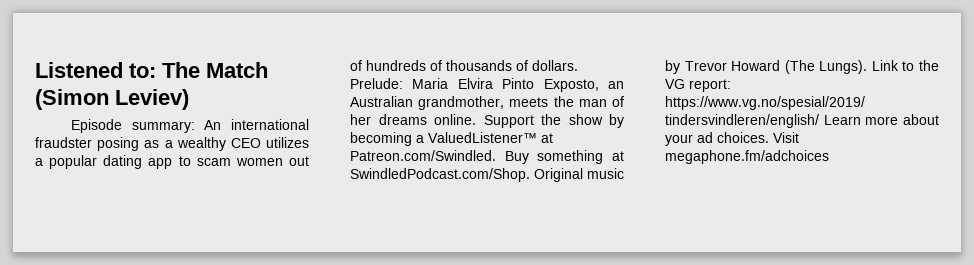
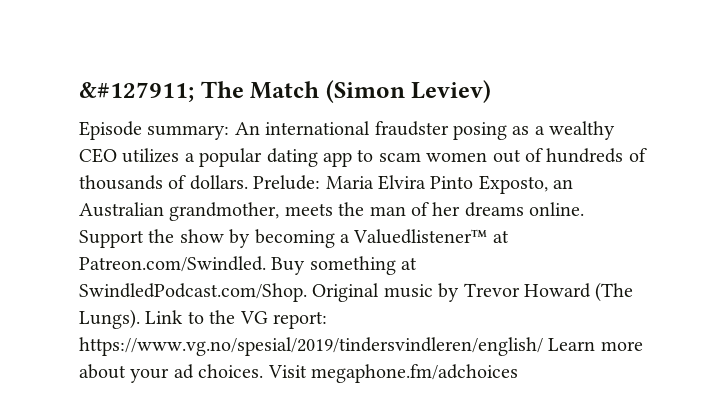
- Listened to: The Match (Simon Leviev)
+ &#127911; The Match (Simon Leviev)
- Support the show by becoming a ValuedListener™ at Patreon.com/Swindled. Buy something at SwindledPodcast.com/Shop. Original music by Trevor Howard (The Lungs).
+ Support the show by becoming a Valuedlistener™ at Patreon.com/Swindled. Buy something at SwindledPodcast.com/Shop. Original music by Trevor Howard (The Lungs).

